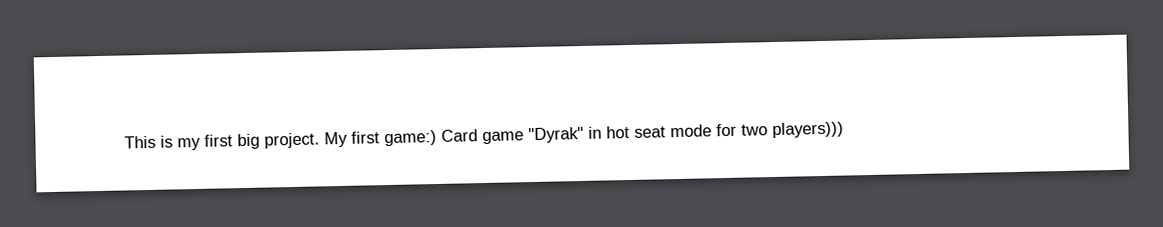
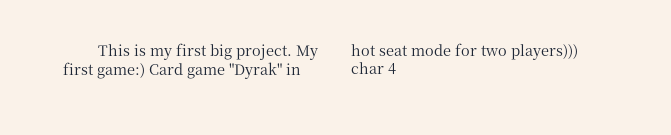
- My first game:) Card game "Dyrak" in hot seat mode for two players)))
+ My first game:) Card game "Dyrak" in hot seat mode for two players))) char 4

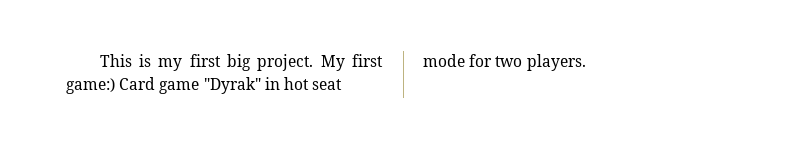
- My first game:) Card game "Dyrak" in hot seat mode for two players))) char 4
+ My first game:) Card game "Dyrak" in hot seat mode for two players.

